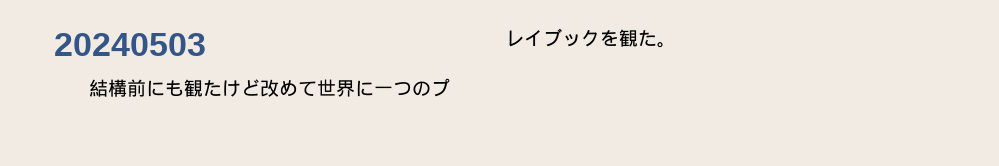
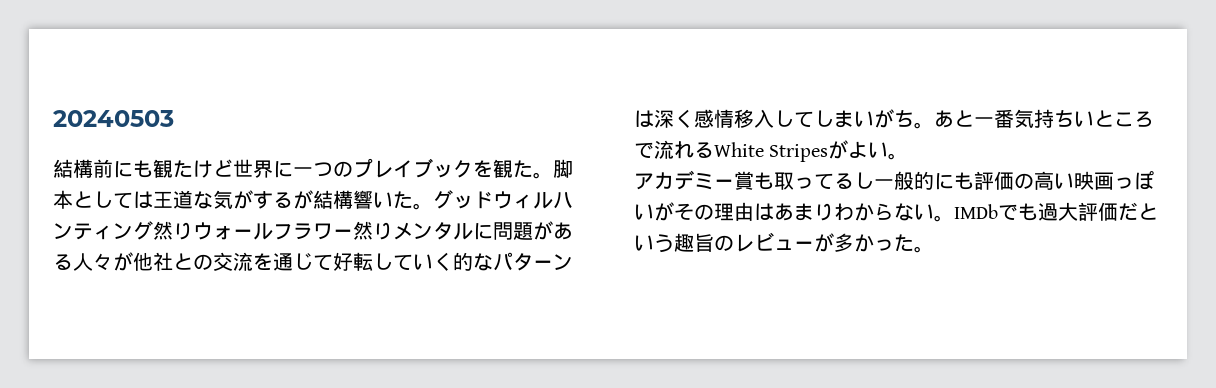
- 結構前にも観たけど改めて世界に一つのプレイブックを観た。
+ 結構前にも観たけど世界に一つのプレイブックを観た。
+ 脚本としては王道な気がするが結構響いた。グッドウィルハンティング然りウォールフラワー然りメンタルに問題がある人々が他社との交流を通じて好転していく的なパターンは深く感情移入してしまいがち。あと一番気持ちいところで流れるWhite Stripesがよい。
+ アカデミー賞も取ってるし一般的にも評価の高い映画っぽいがその理由はあまりわからない。IMDbでも過大評価だという趣旨のレビューが多かった。

